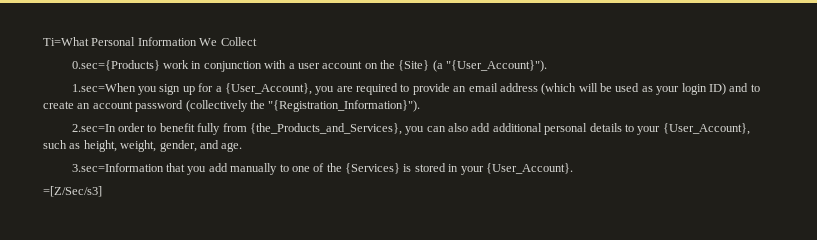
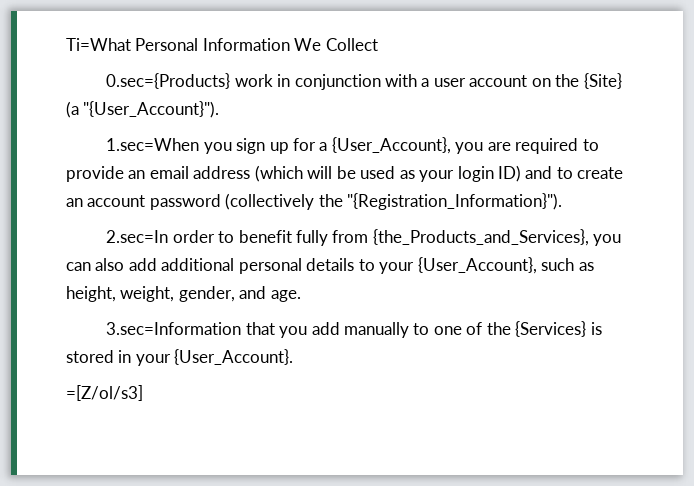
- =[Z/Sec/s3]
+ =[Z/ol/s3]

